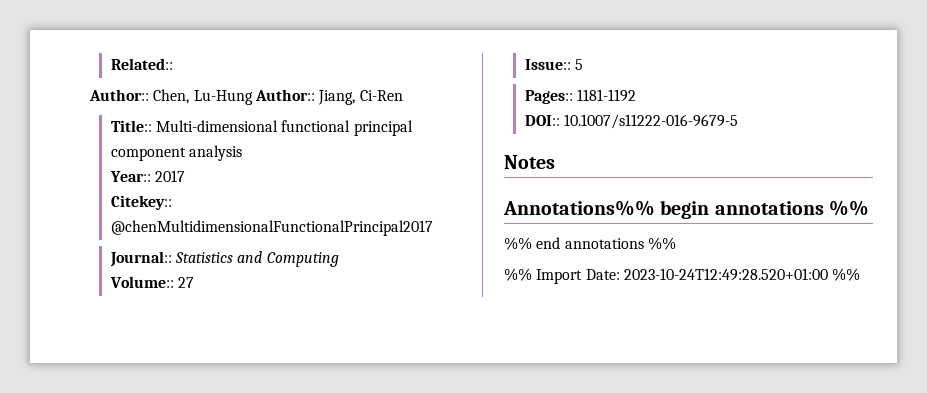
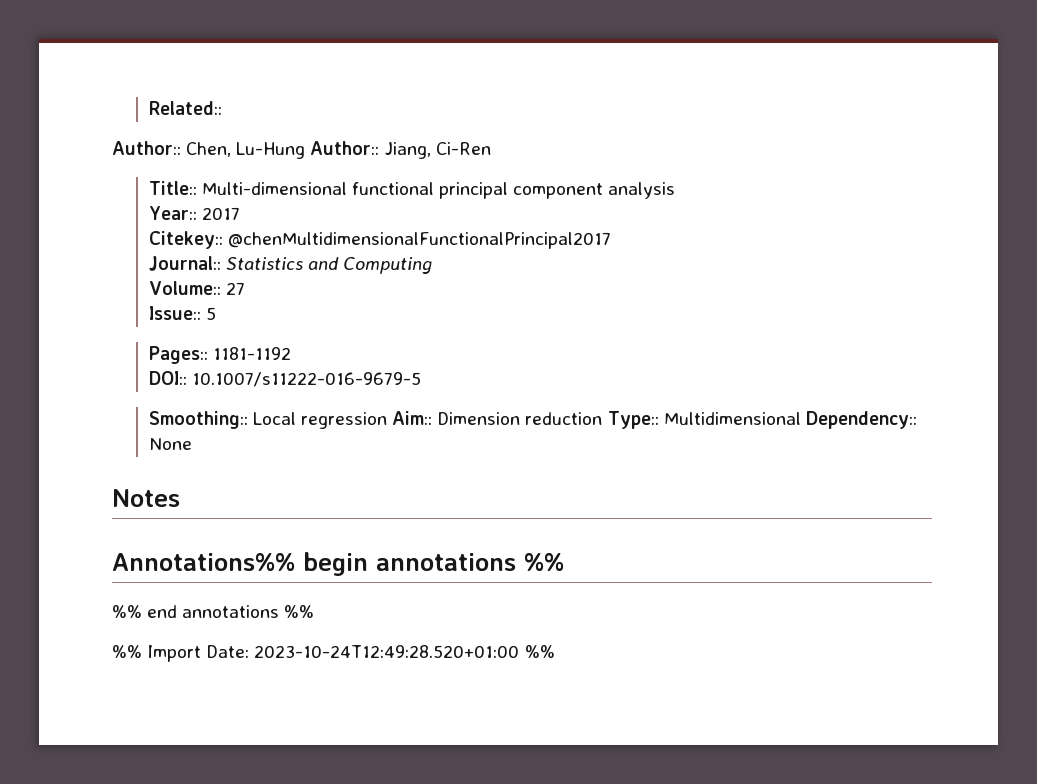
+ Smoothing:: Local regression Aim:: Dimension reduction Type:: Multidimensional Dependency:: None

